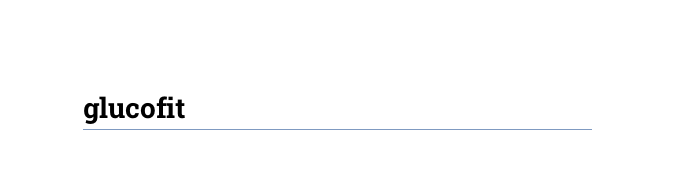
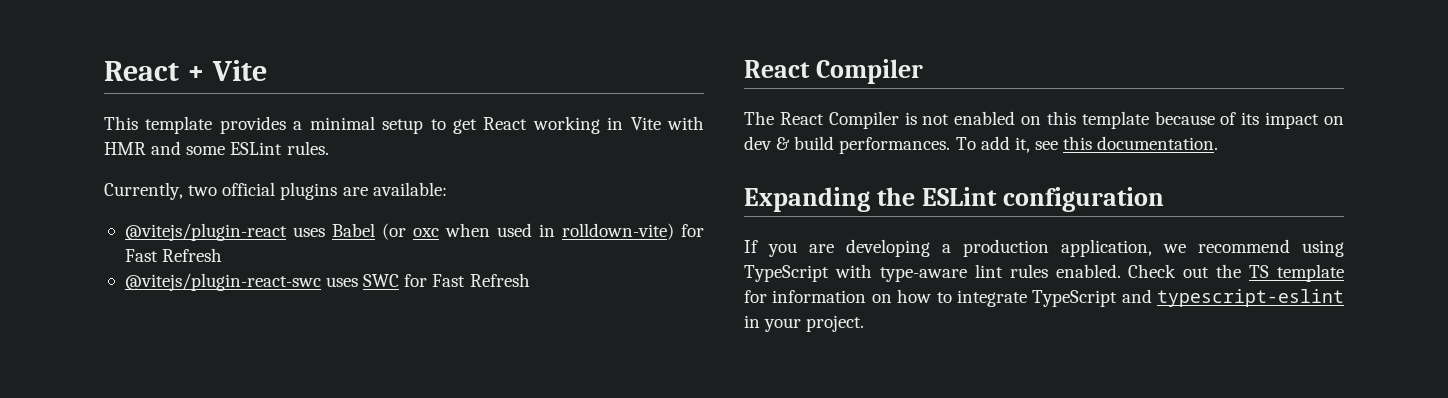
- glucofit
+ React + Vite
+ This template provides a minimal setup to get React working in Vite with HMR and some ESLint rules.
+ Currently, two official plugins are available:
+ @vitejs/plugin-react uses Babel (or oxc when used in rolldown-vite) for Fast Refresh
+ @vitejs/plugin-react-swc uses SWC for Fast Refresh
+ React Compiler
+ The React Compiler is not enabled on this template because of its impact on dev & build performances. To add it, see this documentation.
+ Expanding the ESLint configuration
+ If you are developing a production application, we recommend using TypeScript with type-aware lint rules enabled. Check out the TS template for information on how to integrate TypeScript and typescript-eslint in your project.

